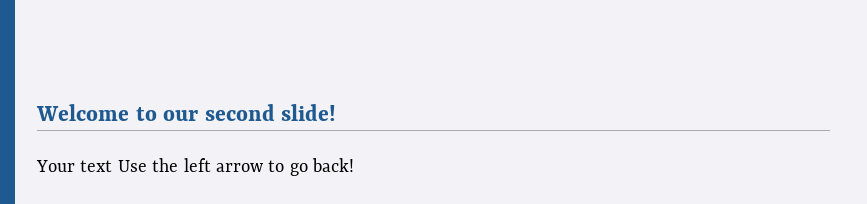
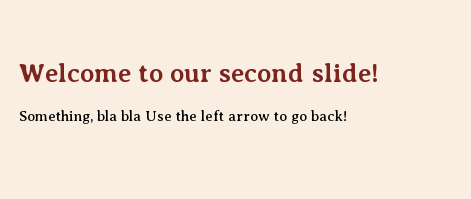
- Your text Use the left arrow to go back!
+ Something, bla bla Use the left arrow to go back!

